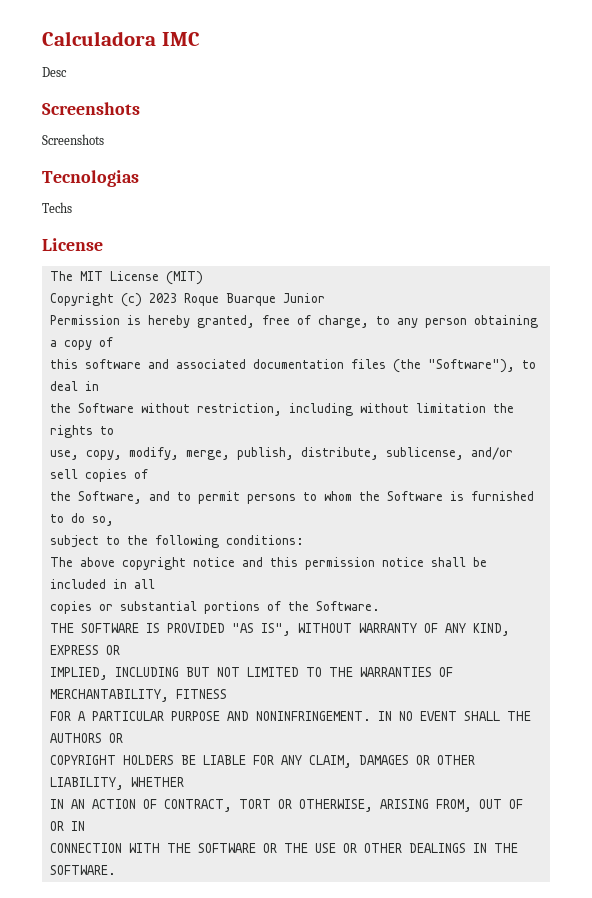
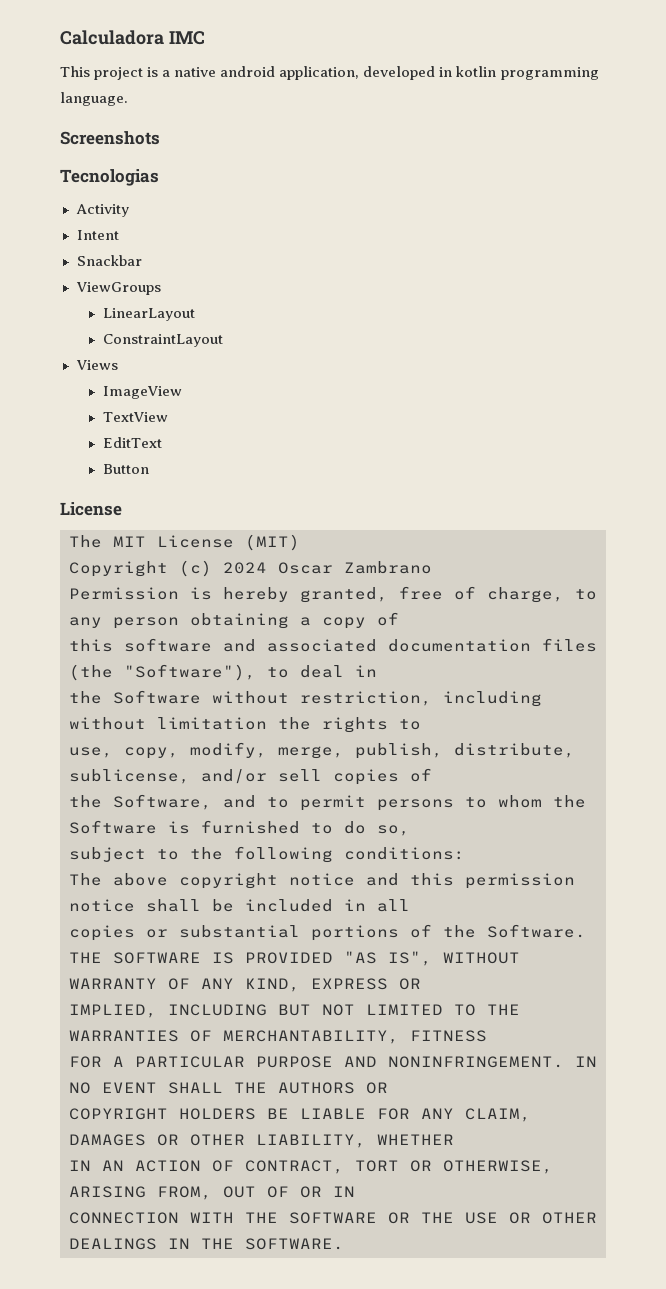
- Desc
- Screenshots
+ This project is a native android application, developed in kotlin programming language.
  Screenshots
  Tecnologias
- Techs
+ Activity
+ Intent
+ Snackbar
+ ViewGroups
+ LinearLayout
+ ConstraintLayout
+ Views
+ ImageView
+ TextView
+ EditText
+ Button
- Copyright (c) 2023 Roque Buarque Junior
+ Copyright (c) 2024 Oscar Zambrano

